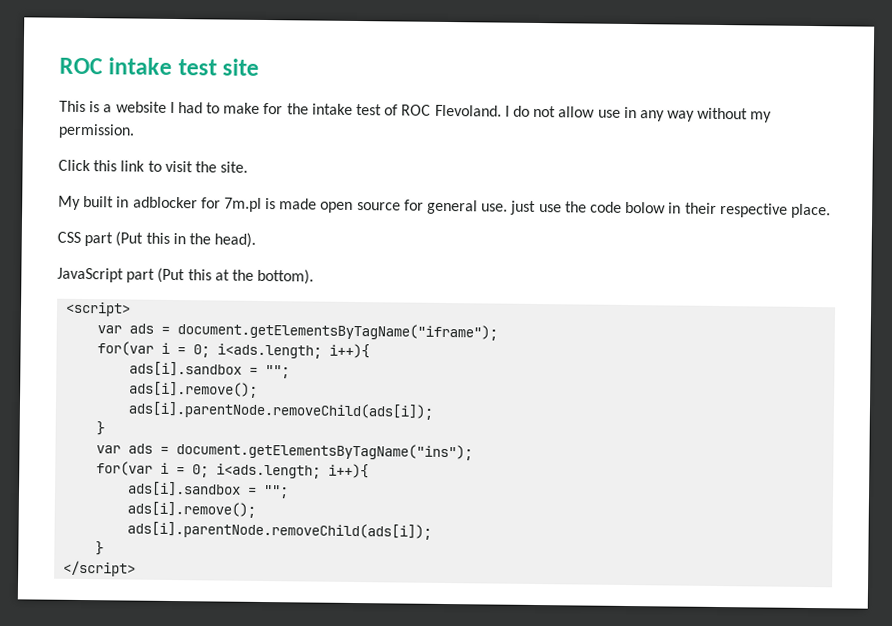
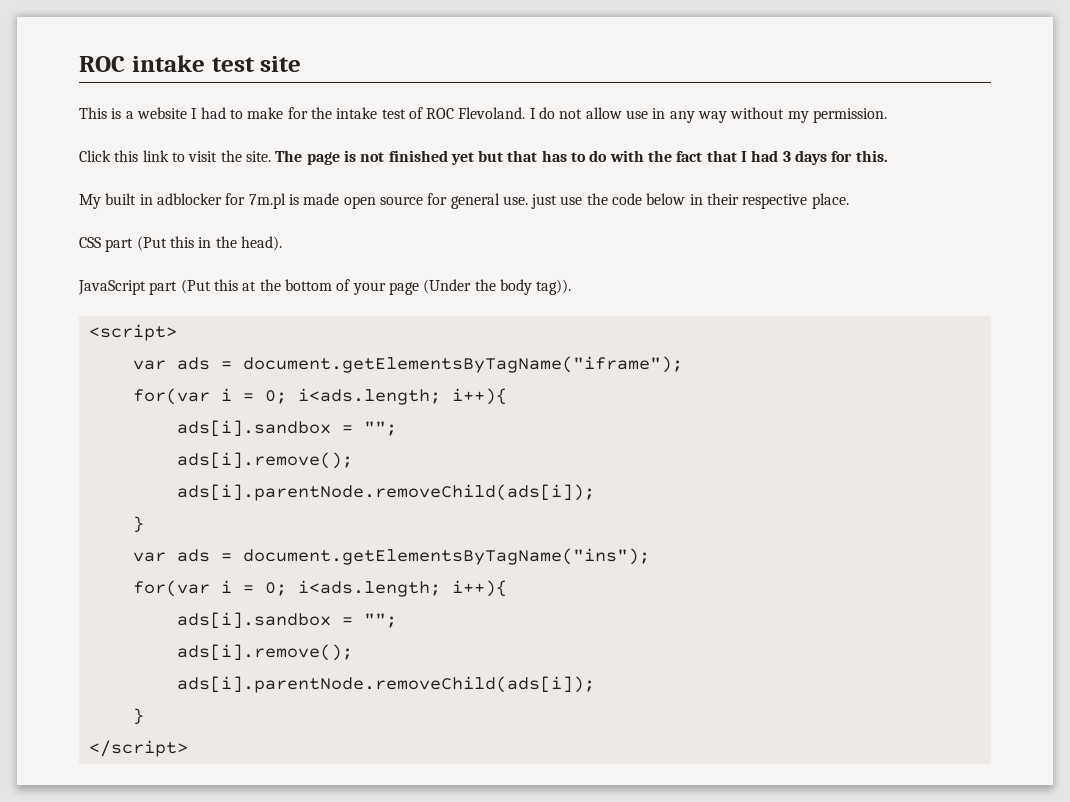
+ The page is not finished yet but that has to do with the fact that I had 3 days for this.
- My built in adblocker for 7m.pl is made open source for general use. just use the code bolow in their respective place.
+ My built in adblocker for 7m.pl is made open source for general use. just use the code below in their respective place.
- JavaScript part (Put this at the bottom).
+ JavaScript part (Put this at the bottom of your page (Under the body tag)).

